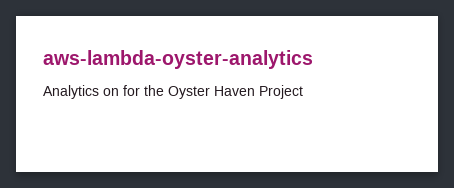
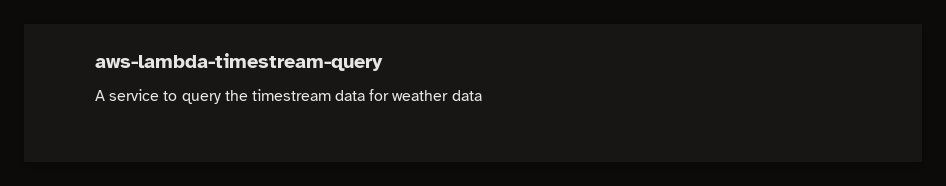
- aws-lambda-oyster-analytics
- Analytics on for the Oyster Haven Project
+ aws-lambda-timestream-query
+ A service to query the timestream data for weather data

